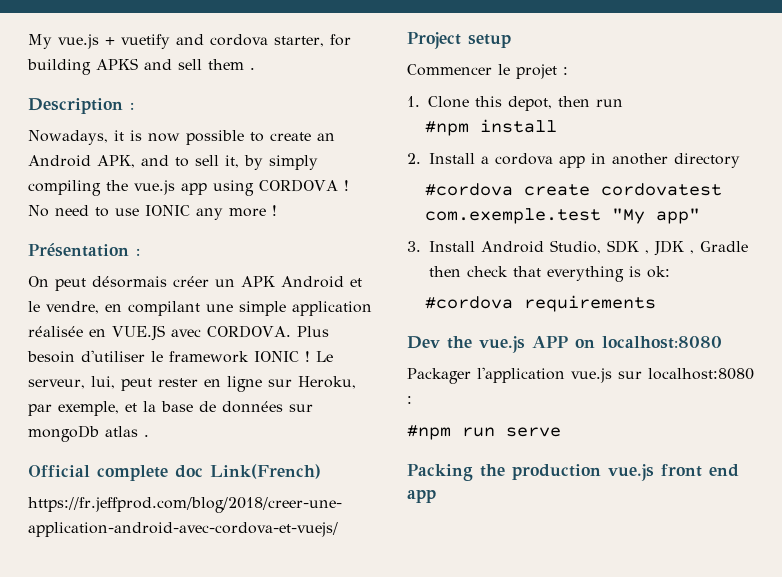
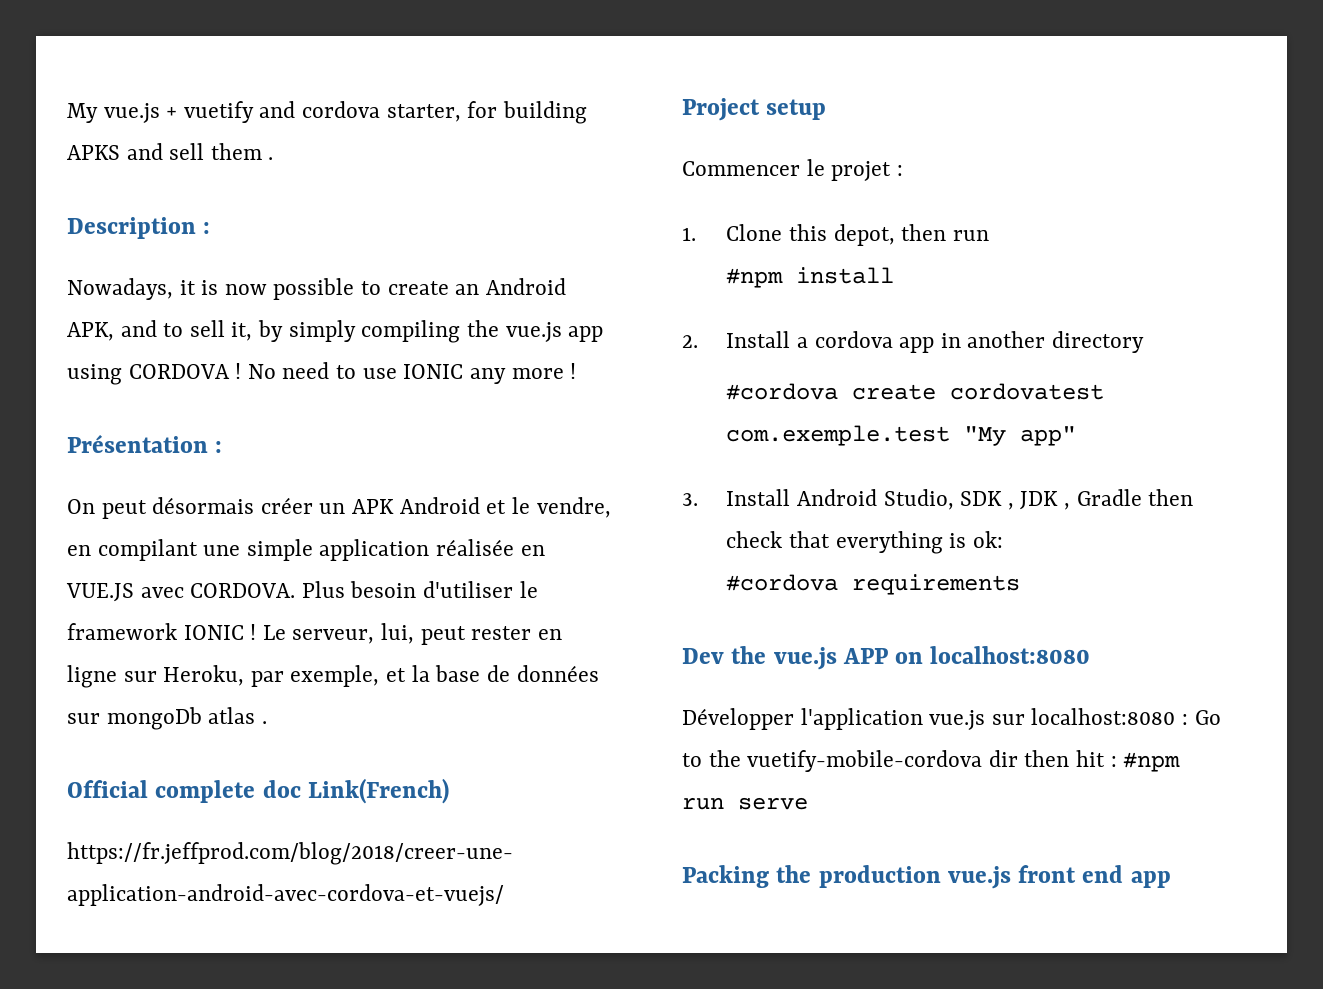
- Packager l'application vue.js sur localhost:8080 :
- #npm run serve
+ Développer l'application vue.js sur localhost:8080 : Go to the vuetify-mobile-cordova dir then hit : #npm run serve

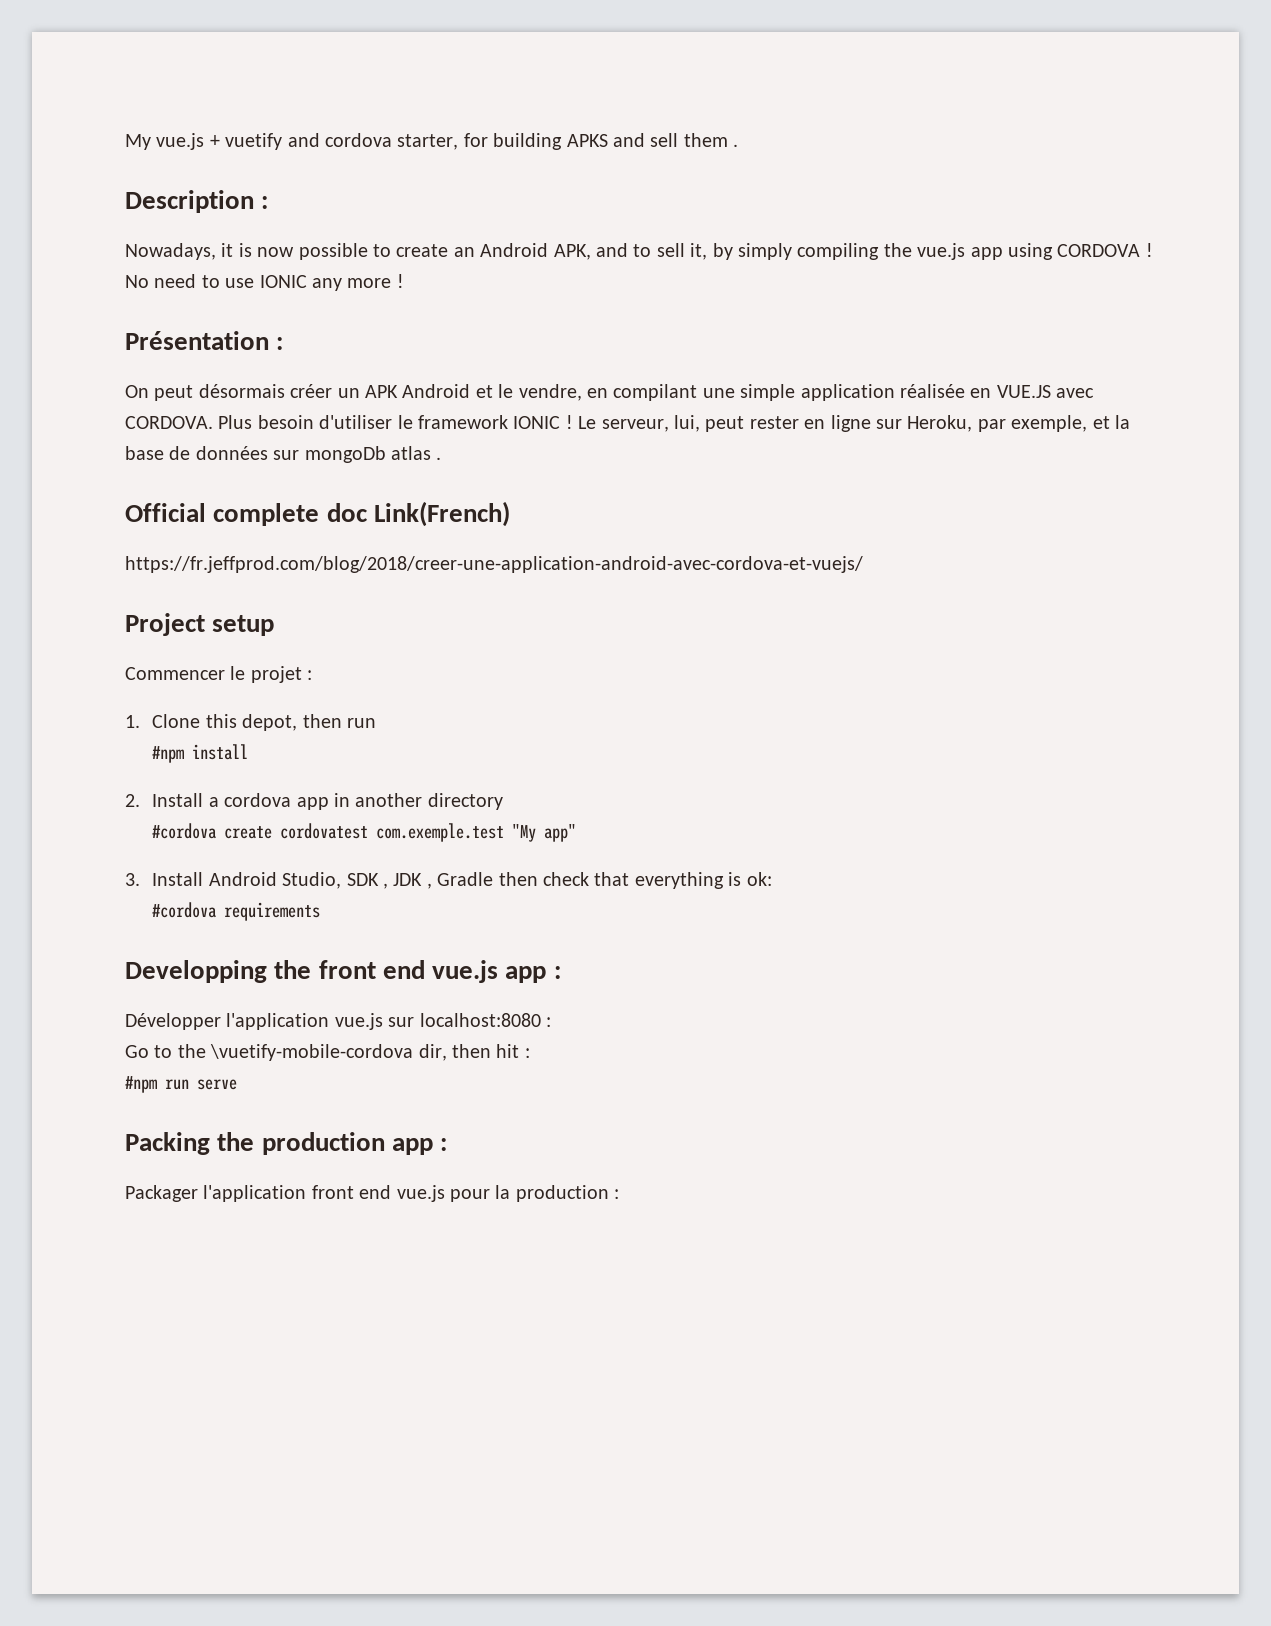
- Dev the vue.js APP on localhost:8080
+ Developping the front end vue.js app :
- Développer l'application vue.js sur localhost:8080 : Go to the vuetify-mobile-cordova dir then hit : #npm run serve
+ Développer l'application vue.js sur localhost:8080 :
+ Go to the \vuetify-mobile-cordova dir, then hit :
+ #npm run serve
- Packing the production vue.js front end app
+ Packing the production app :
+ Packager l'application front end vue.js pour la production :

